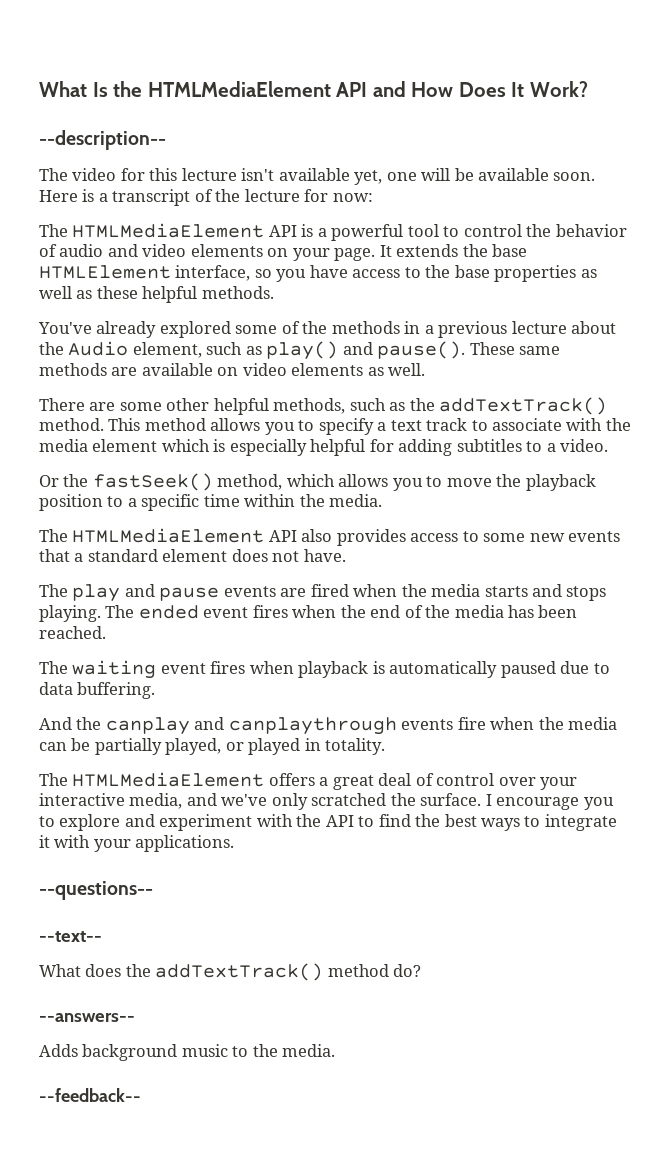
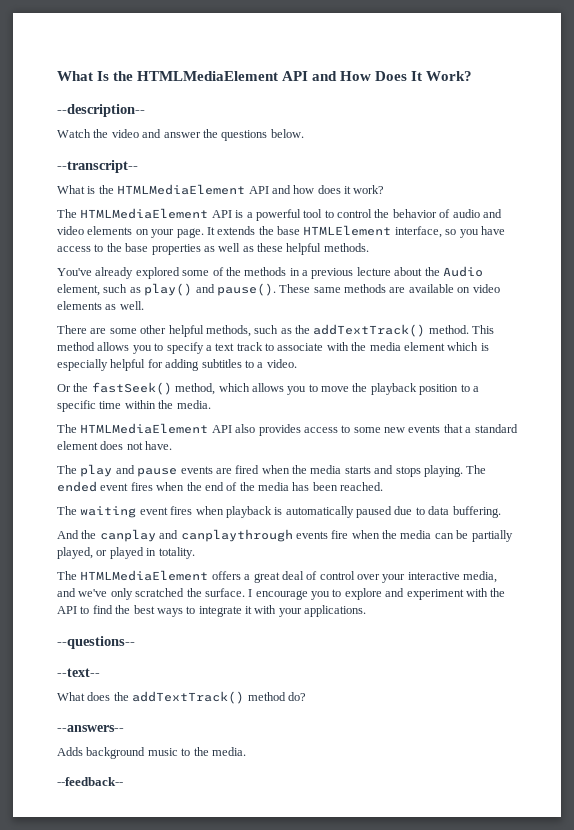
- The video for this lecture isn't available yet, one will be available soon. Here is a transcript of the lecture for now:
+ Watch the video and answer the questions below.
+ --transcript--
+ What is the HTMLMediaElement API and how does it work?

